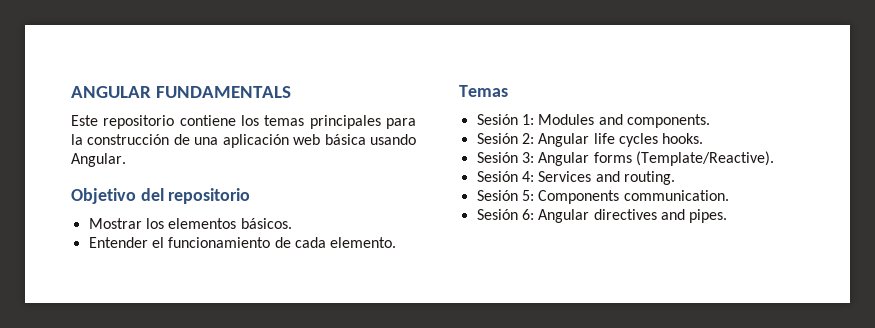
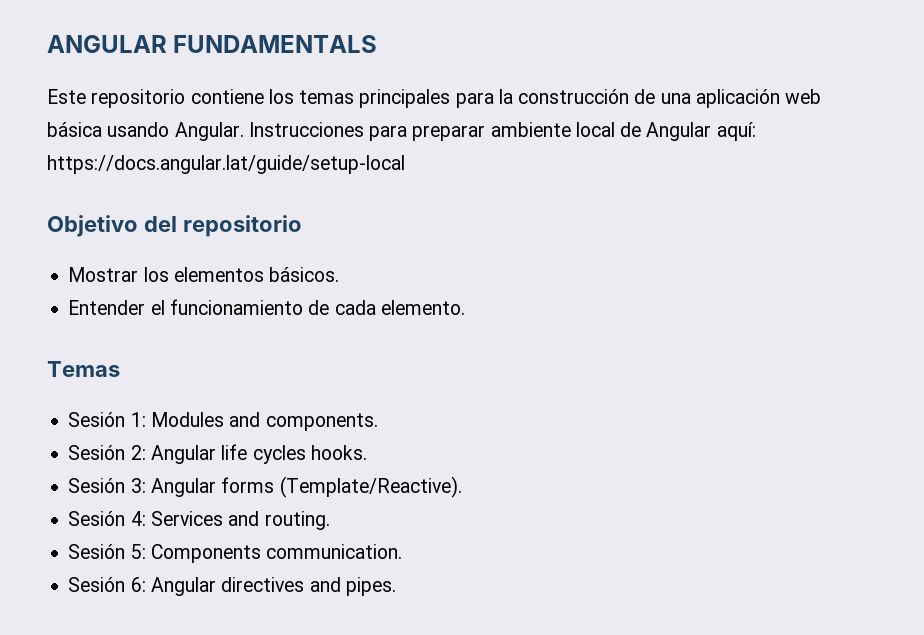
+ Instrucciones para preparar ambiente local de Angular aquí: https://docs.angular.lat/guide/setup-local

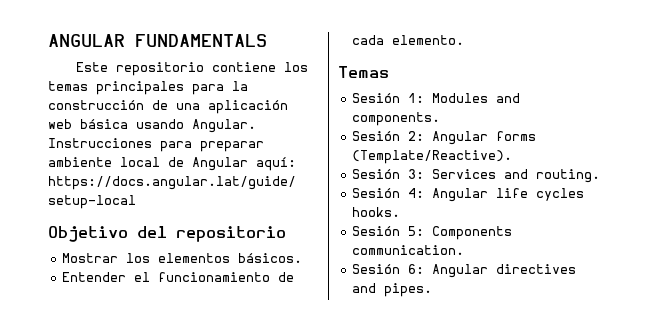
- Sesión 2: Angular life cycles hooks.
- Sesión 3: Angular forms (Template/Reactive).
+ Sesión 2: Angular forms (Template/Reactive).
- Sesión 4: Services and routing.
+ Sesión 3: Services and routing.
+ Sesión 4: Angular life cycles hooks.

